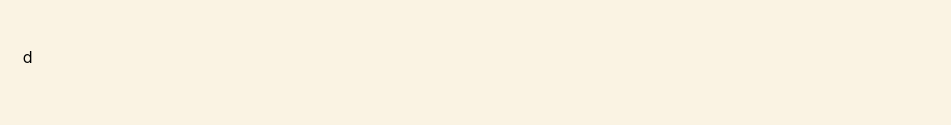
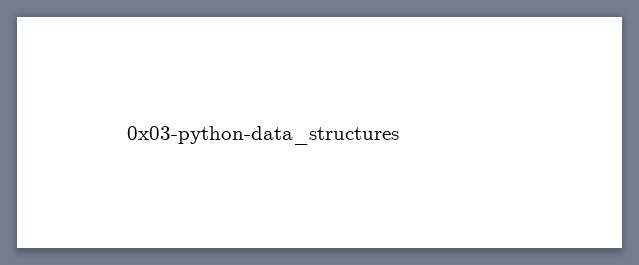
- d
+ 0x03-python-data_structures

